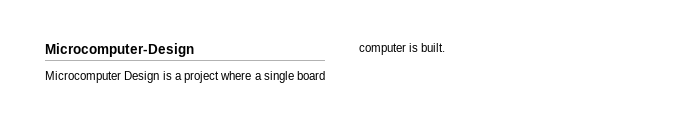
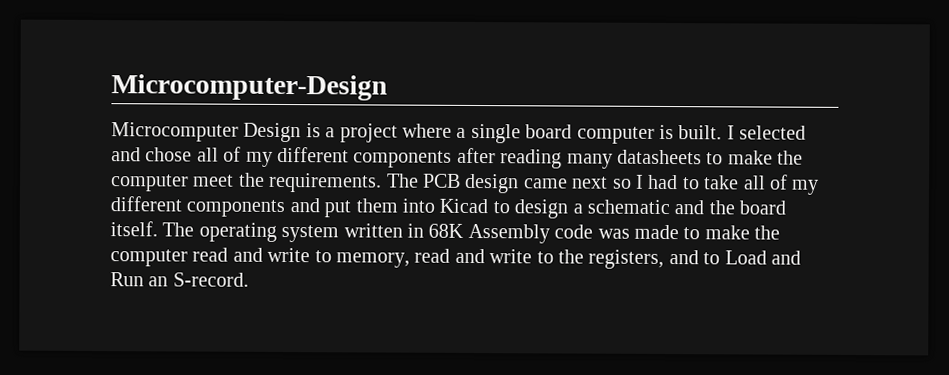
+ I selected and chose all of my different components after reading many datasheets to make the computer meet the requirements. The PCB design came next so I had to take all of my different components and put them into Kicad to design a schematic and the board itself. The operating system written in 68K Assembly code was made to make the computer read and write to memory, read and write to the registers, and to Load and Run an S-record.

